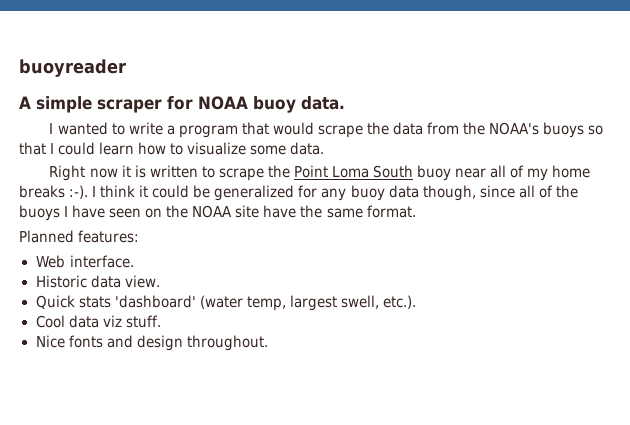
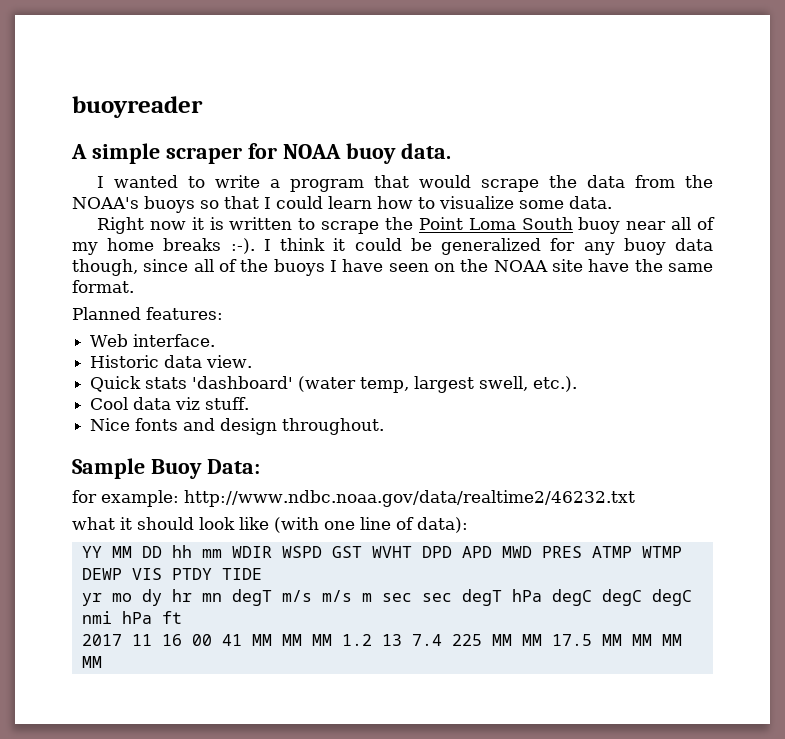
+ Sample Buoy Data:
+ for example: http://www.ndbc.noaa.gov/data/realtime2/46232.txt
+ what it should look like (with one line of data):
+ YY MM DD hh mm WDIR WSPD GST WVHT DPD APD MWD PRES ATMP WTMP DEWP VIS PTDY TIDE
+ yr mo dy hr mn degT m/s m/s m sec sec degT hPa degC degC degC nmi hPa ft
+ 2017 11 16 00 41 MM MM MM 1.2 13 7.4 225 MM MM 17.5 MM MM MM MM

